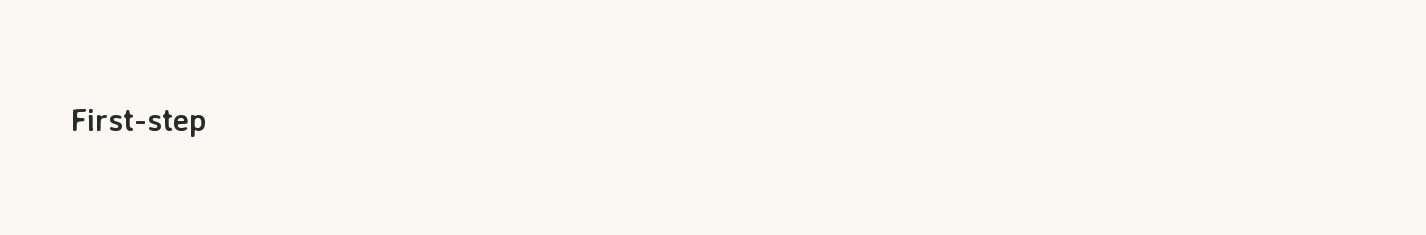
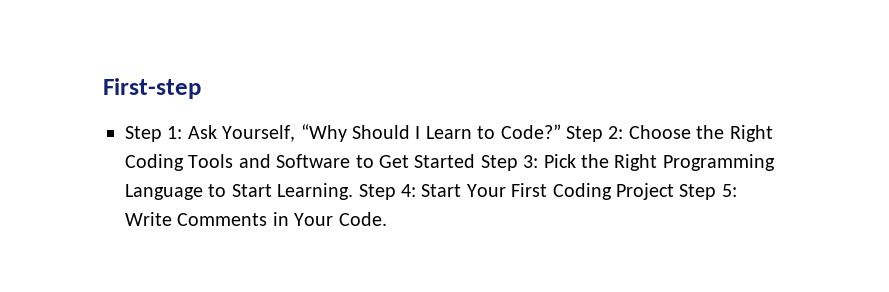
+ Step 1: Ask Yourself, “Why Should I Learn to Code?” Step 2: Choose the Right Coding Tools and Software to Get Started Step 3: Pick the Right Programming Language to Start Learning. Step 4: Start Your First Coding Project Step 5: Write Comments in Your Code.

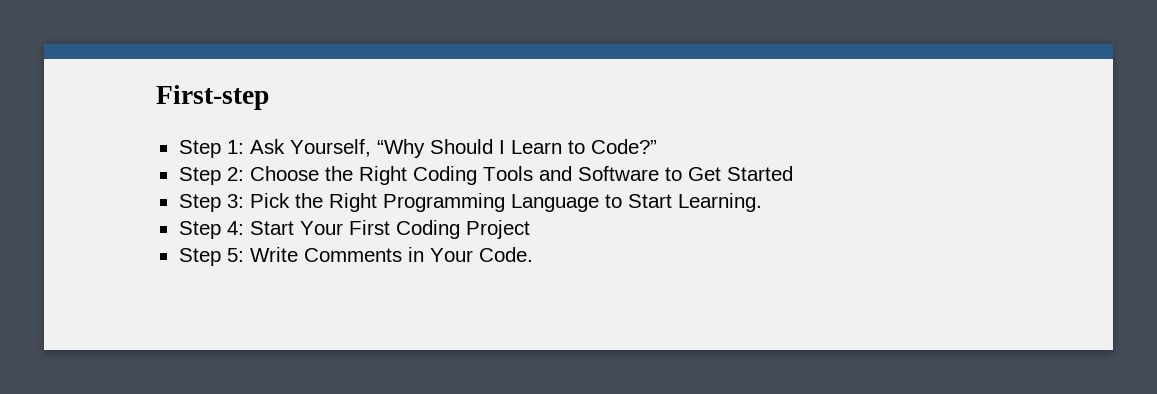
- Step 1: Ask Yourself, “Why Should I Learn to Code?” Step 2: Choose the Right Coding Tools and Software to Get Started Step 3: Pick the Right Programming Language to Start Learning. Step 4: Start Your First Coding Project Step 5: Write Comments in Your Code.
+ Step 1: Ask Yourself, “Why Should I Learn to Code?”
+ Step 2: Choose the Right Coding Tools and Software to Get Started
+ Step 3: Pick the Right Programming Language to Start Learning.
+ Step 4: Start Your First Coding Project
+ Step 5: Write Comments in Your Code.

